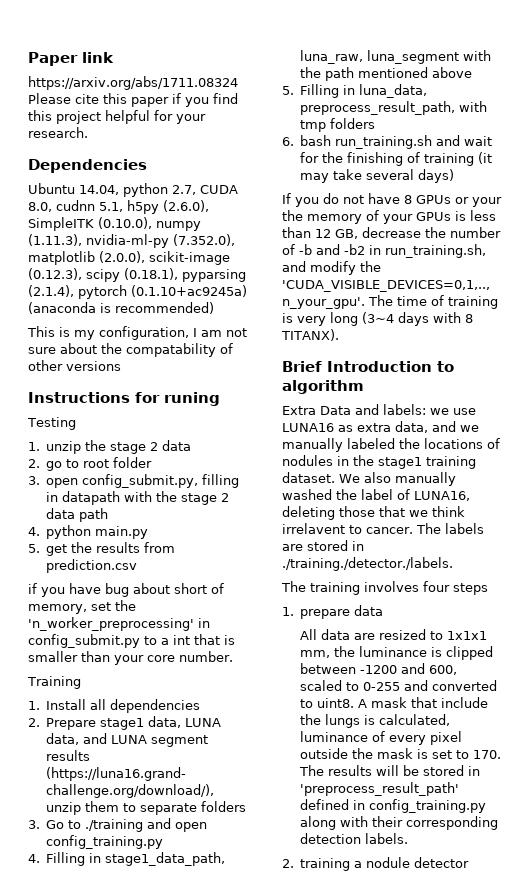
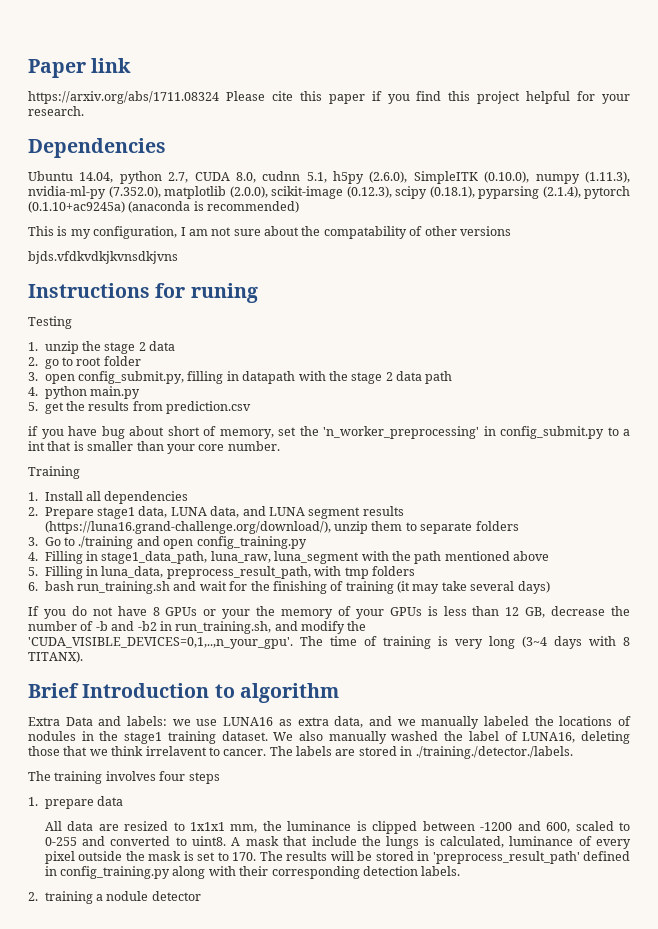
+ bjds.vfdkvdkjkvnsdkjvns

